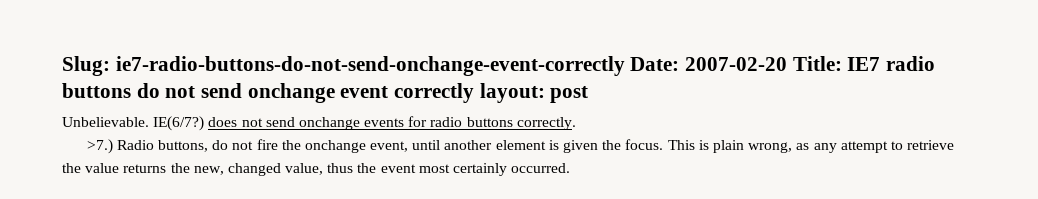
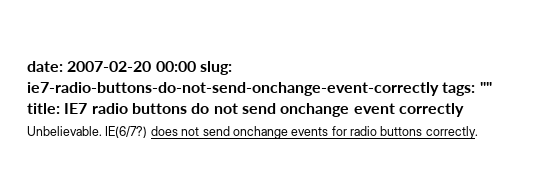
- Slug: ie7-radio-buttons-do-not-send-onchange-event-correctly Date: 2007-02-20 Title: IE7 radio buttons do not send onchange event correctly layout: post
+ date: 2007-02-20 00:00 slug: ie7-radio-buttons-do-not-send-onchange-event-correctly tags: "" title: IE7 radio buttons do not send onchange event correctly
- >7.) Radio buttons, do not fire the onchange event, until another element is given the focus. This is plain wrong, as any attempt to retrieve the value returns the new, changed value, thus the event most certainly occurred.

